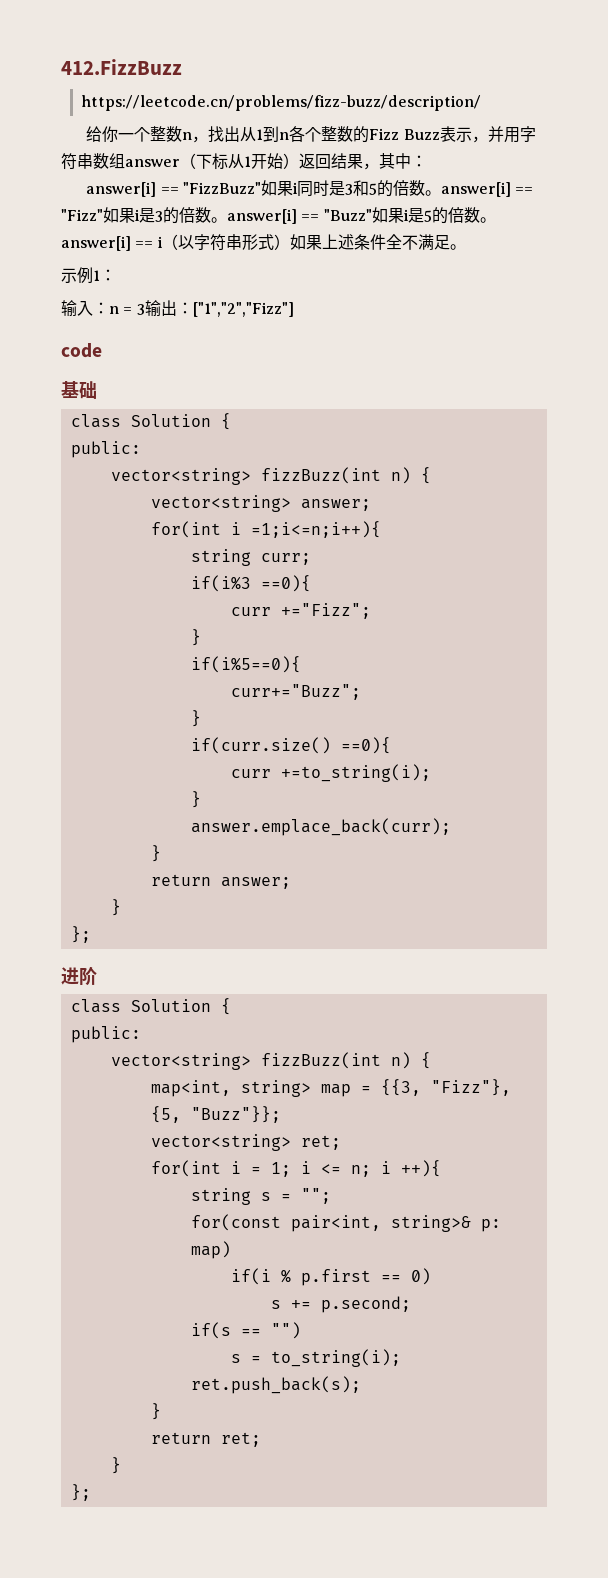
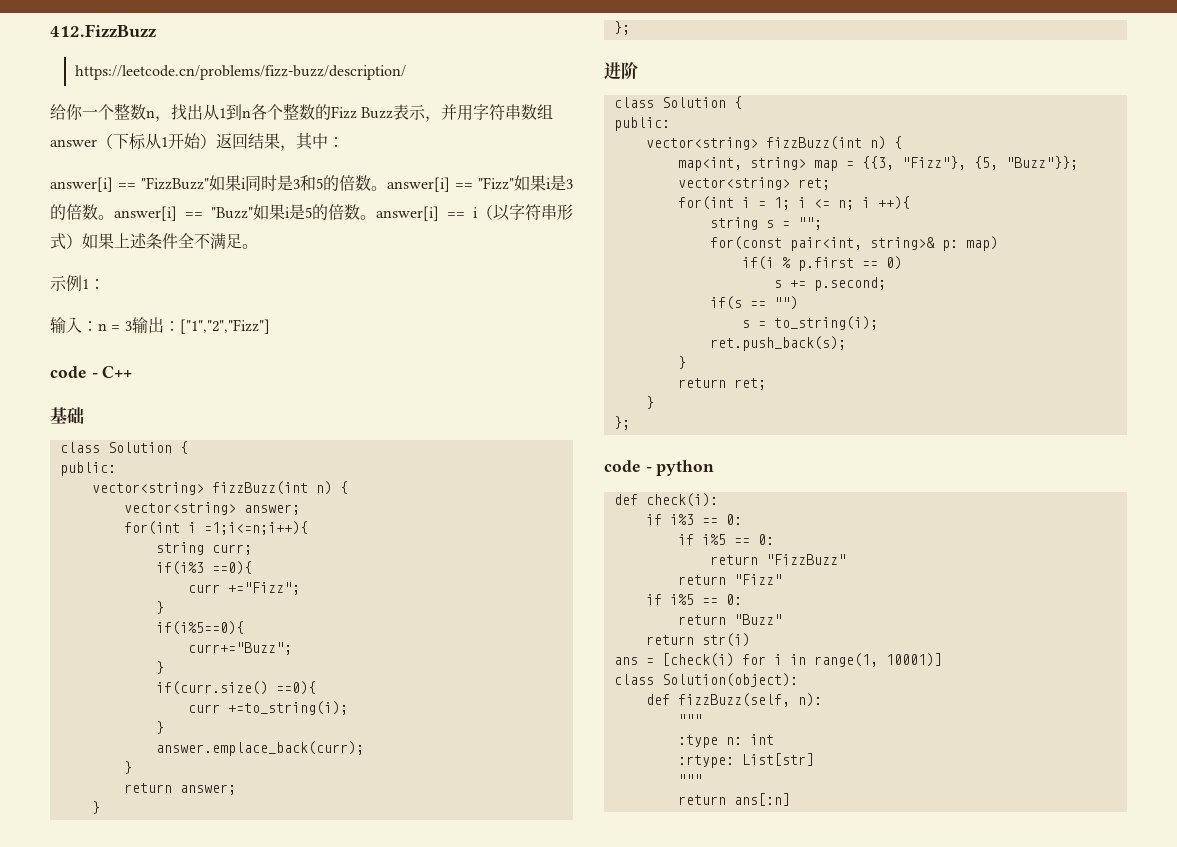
- code
+ code - C++
+ code - python
+ def check(i):
+ if i%3 == 0:
+ if i%5 == 0:
+ return "FizzBuzz"
+ return "Fizz"
+ if i%5 == 0:
+ return "Buzz"
+ return str(i)
+ ans = [check(i) for i in range(1, 10001)]
+ class Solution(object):
+ def fizzBuzz(self, n):
+ """
+ :type n: int
+ :rtype: List[str]
+ """
+ return ans[:n]

